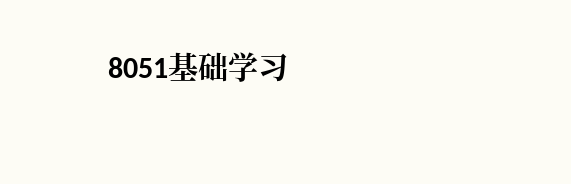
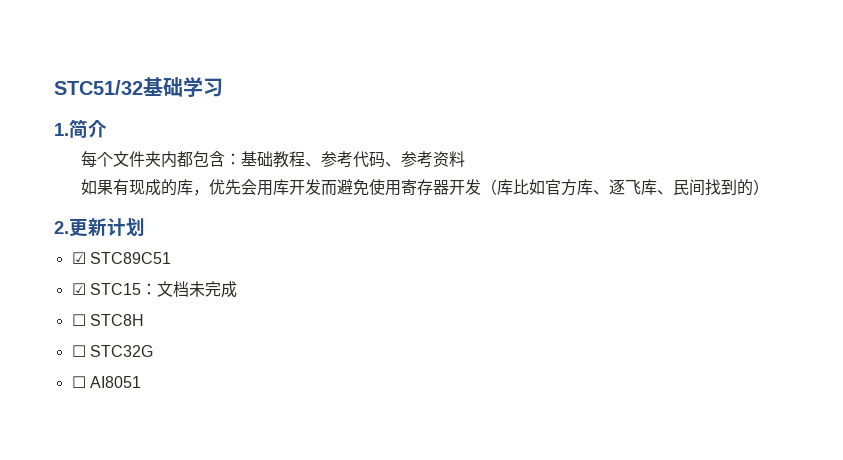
- 8051基础学习
+ STC51/32基础学习
+ 1.简介
+ 每个文件夹内都包含：基础教程、参考代码、参考资料
+ 如果有现成的库，优先会用库开发而避免使用寄存器开发（库比如官方库、逐飞库、民间找到的）
+ 2.更新计划
+ ☑ STC89C51
+ ☑ STC15：文档未完成
+ ☐ STC8H
+ ☐ STC32G
+ ☐ AI8051

